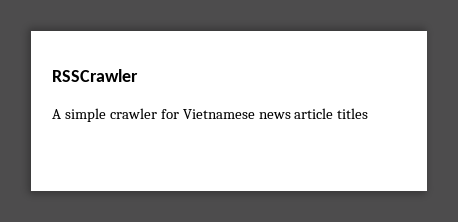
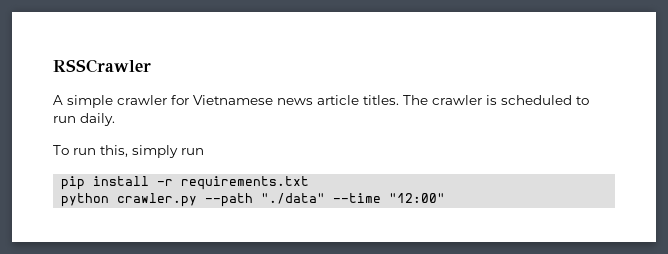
- A simple crawler for Vietnamese news article titles
+ A simple crawler for Vietnamese news article titles. The crawler is scheduled to run daily.
+ To run this, simply run
+ pip install -r requirements.txt
+ python crawler.py --path "./data" --time "12:00"

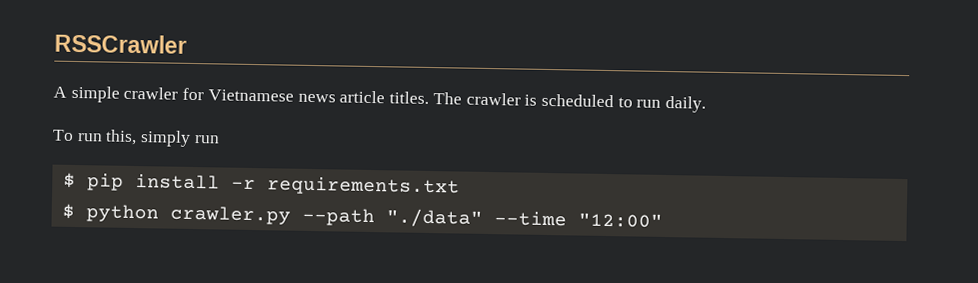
- pip install -r requirements.txt
+ $ pip install -r requirements.txt
- python crawler.py --path "./data" --time "12:00"
+ $ python crawler.py --path "./data" --time "12:00"

